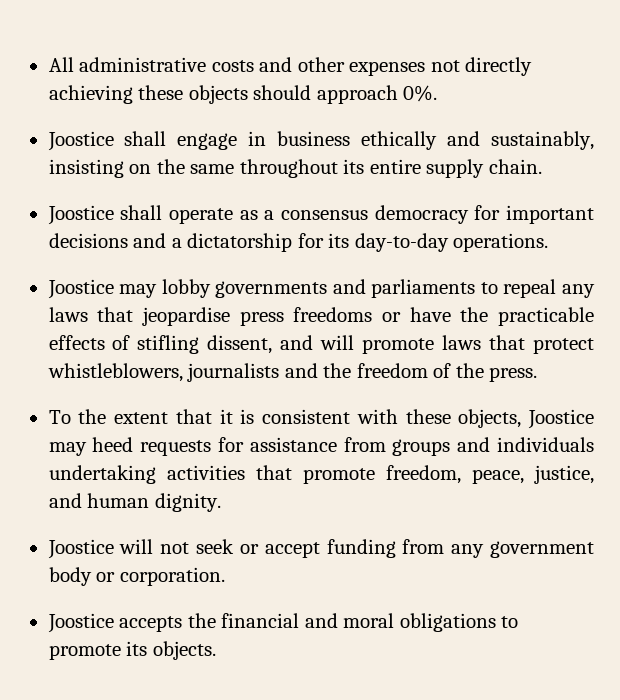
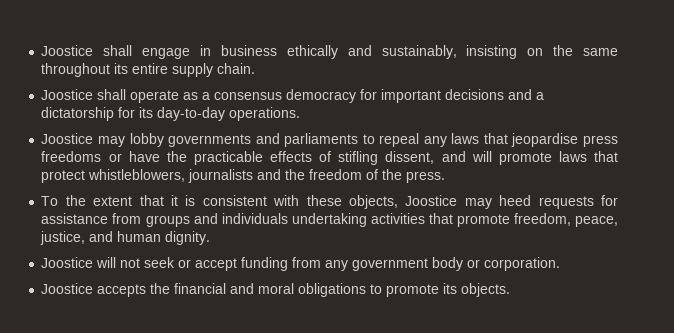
- All administrative costs and other expenses not directly achieving these objects should approach 0%.

